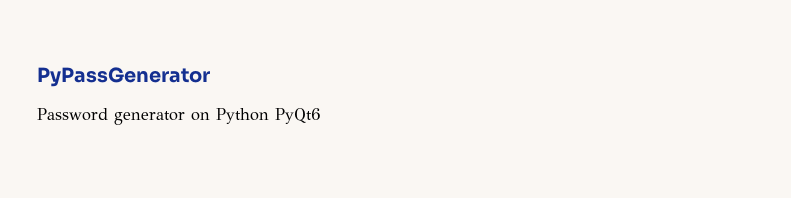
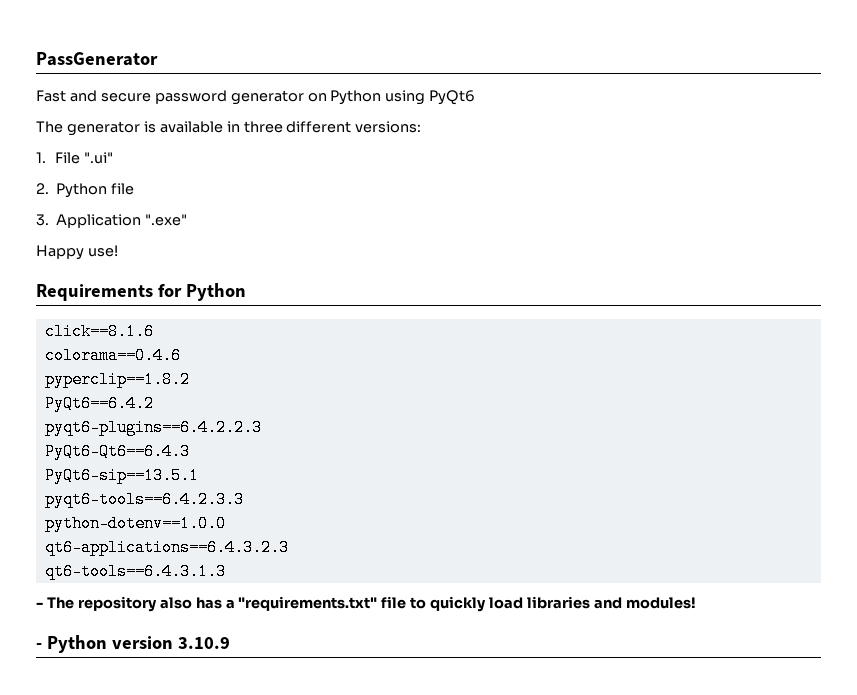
- PyPassGenerator
- Password generator on Python PyQt6
+ PassGenerator
+ Fast and secure password generator on Python using PyQt6
+ The generator is available in three different versions:
+ 1. File ".ui"
+ 2. Python file
+ 3. Application ".exe"
+ Happy use!
+ Requirements for Python
+ click==8.1.6
+ colorama==0.4.6
+ pyperclip==1.8.2
+ PyQt6==6.4.2
+ pyqt6-plugins==6.4.2.2.3
+ PyQt6-Qt6==6.4.3
+ PyQt6-sip==13.5.1
+ pyqt6-tools==6.4.2.3.3
+ python-dotenv==1.0.0
+ qt6-applications==6.4.3.2.3
+ qt6-tools==6.4.3.1.3
+ - The repository also has a "requirements.txt" file to quickly load libraries and modules!
+ - Python version 3.10.9

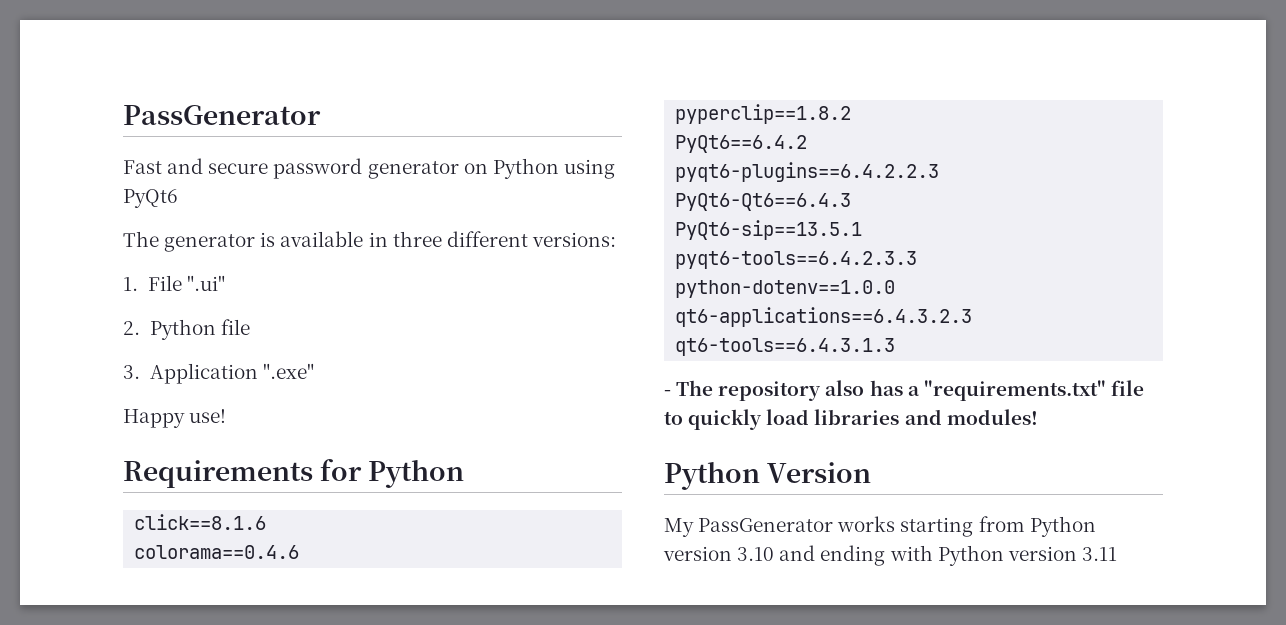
- - Python version 3.10.9
+ Python Version
+ My PassGenerator works starting from Python version 3.10 and ending with Python version 3.11

